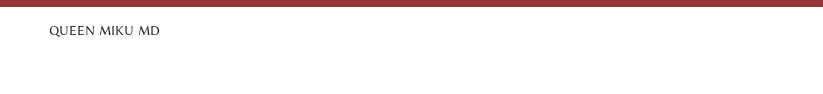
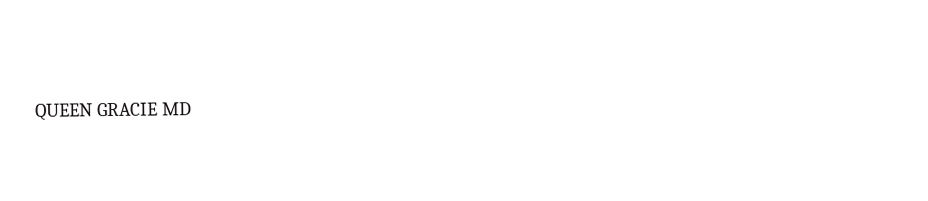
- QUEEN MIKU MD
+ QUEEN GRACIE MD

